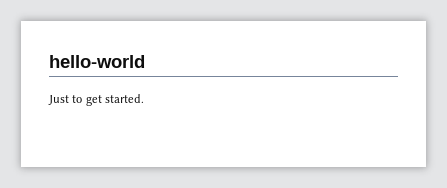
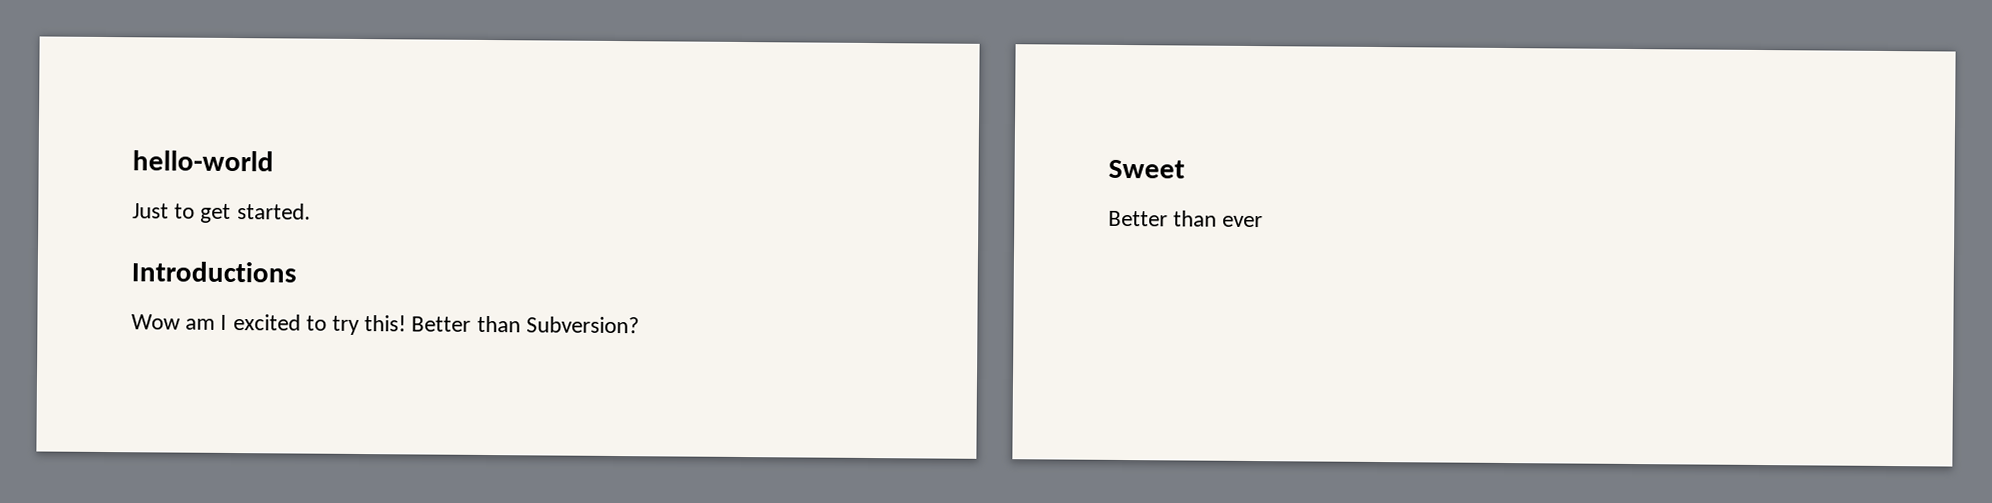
+ Introductions
+ Wow am I excited to try this! Better than Subversion?
+ Sweet
+ Better than ever

